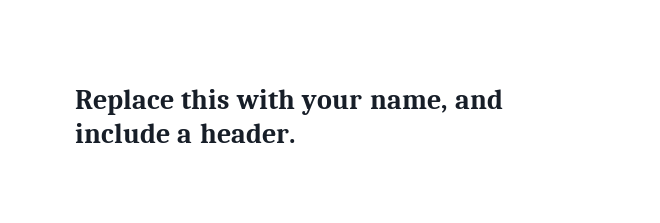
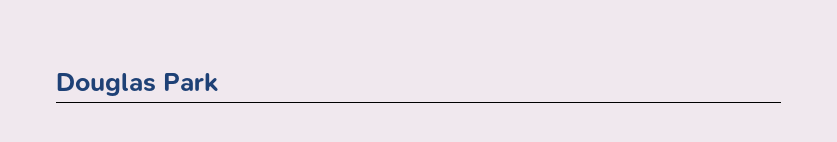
- Replace this with your name, and include a header.
+ Douglas Park

